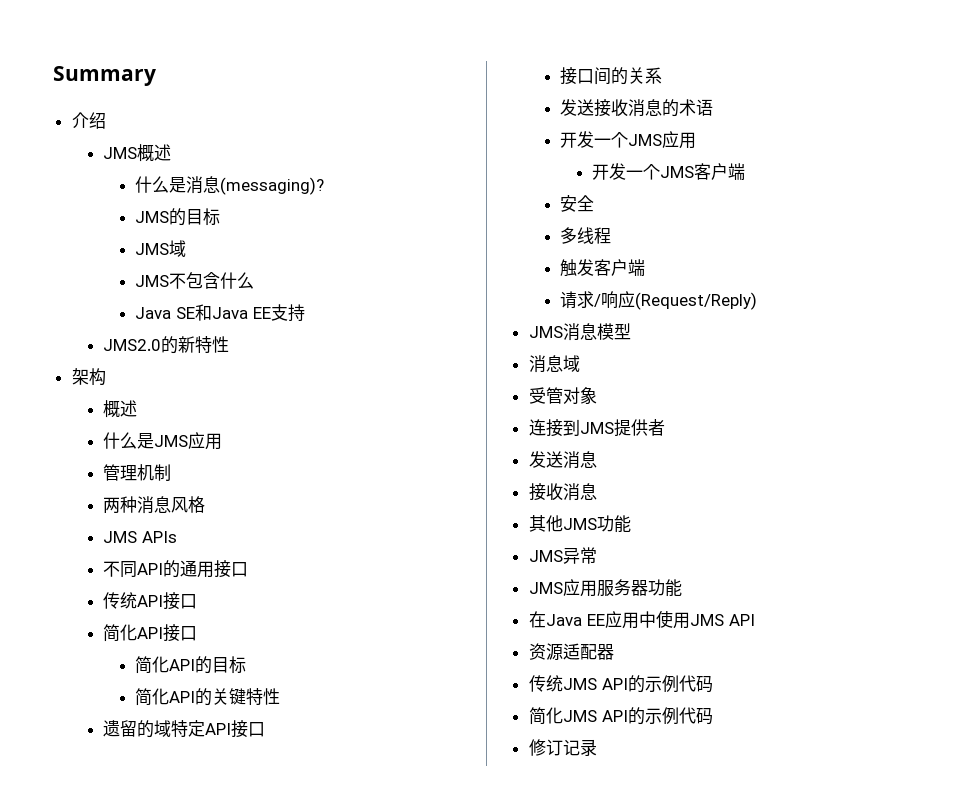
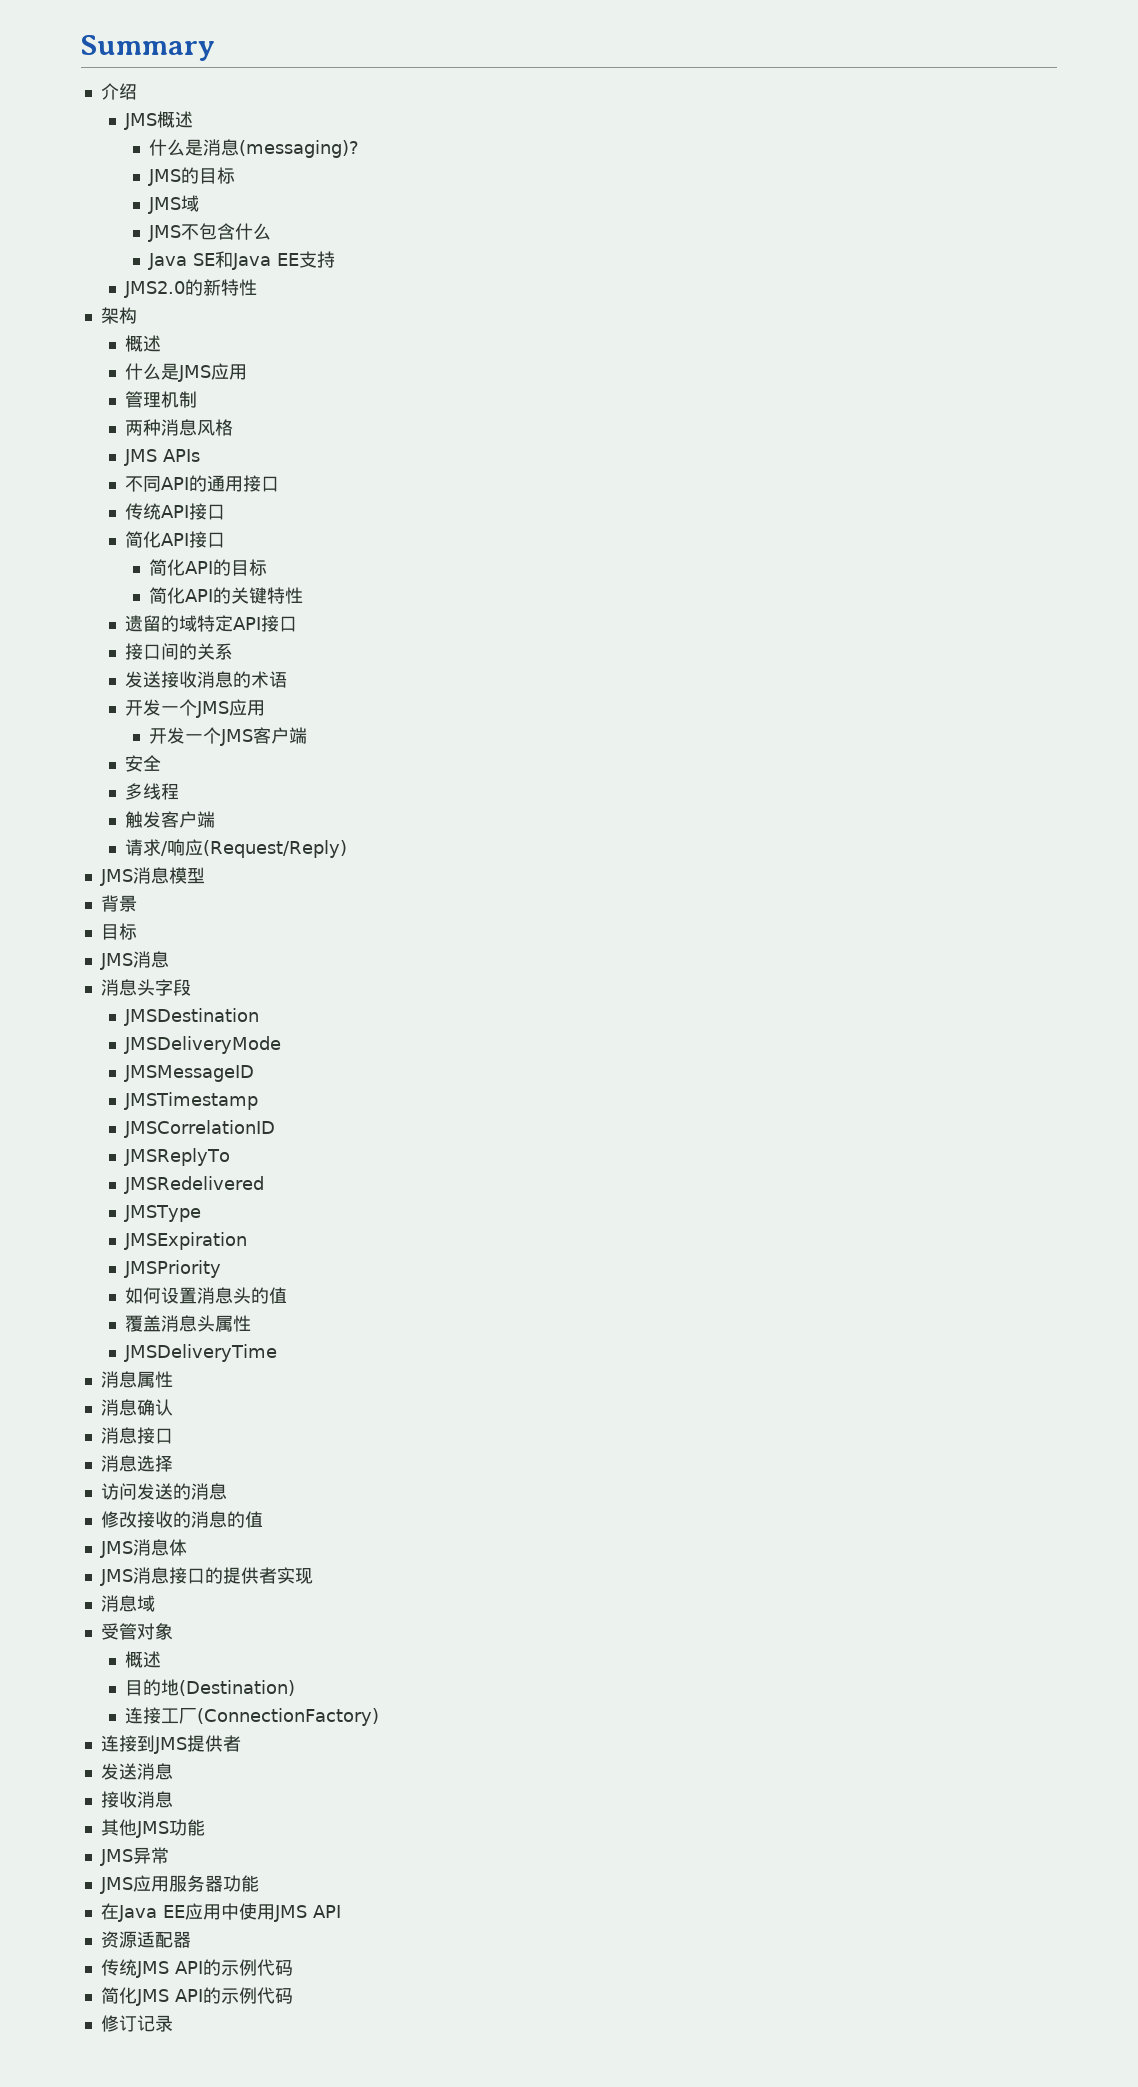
+ 背景
+ 目标
+ JMS消息
+ 消息头字段
+ JMSDestination
+ JMSDeliveryMode
+ JMSMessageID
+ JMSTimestamp
+ JMSCorrelationID
+ JMSReplyTo
+ JMSRedelivered
+ JMSType
+ JMSExpiration
+ JMSPriority
+ 如何设置消息头的值
+ 覆盖消息头属性
+ JMSDeliveryTime
+ 消息属性
+ 消息确认
+ 消息接口
+ 消息选择
+ 访问发送的消息
+ 修改接收的消息的值
+ JMS消息体
+ JMS消息接口的提供者实现
  消息域
  受管对象
+ 概述
+ 目的地(Destination)
+ 连接工厂(ConnectionFactory)

